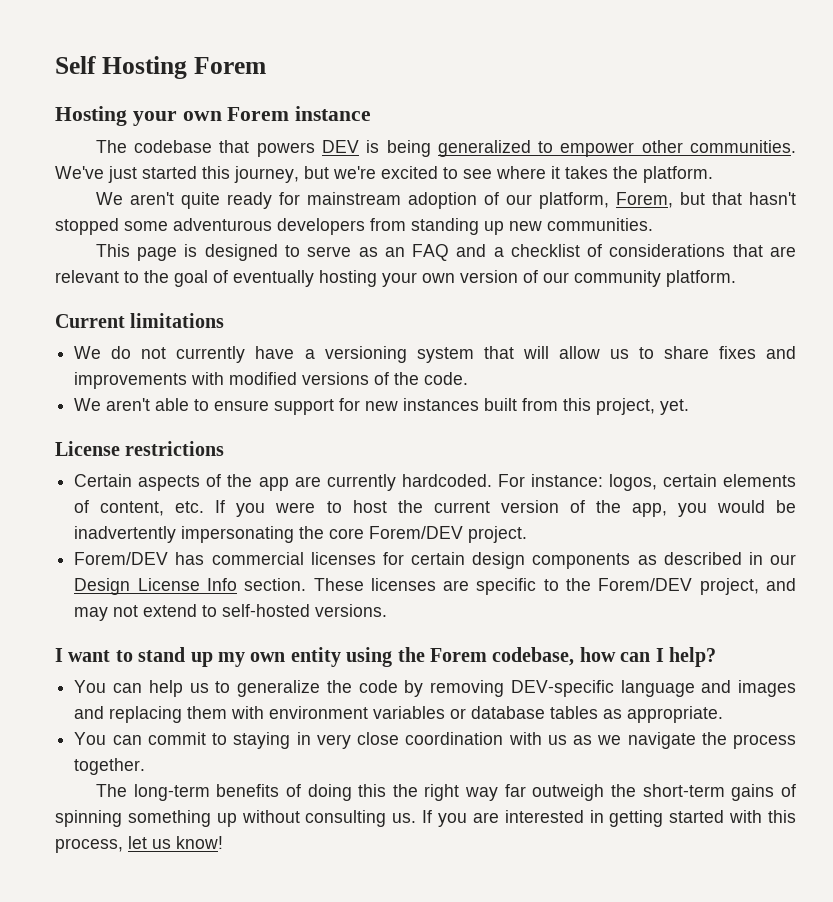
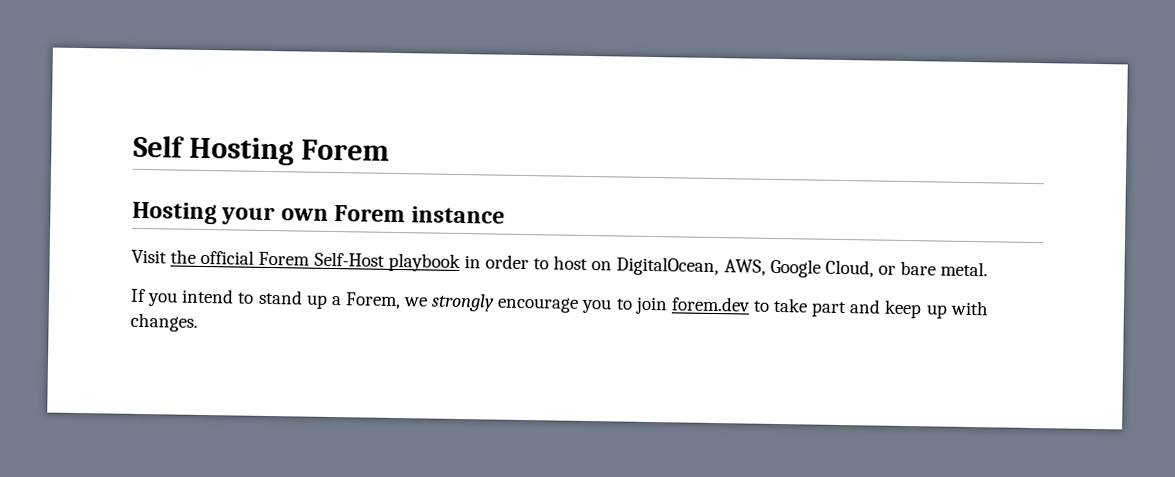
- The codebase that powers DEV is being generalized to empower other communities. We've just started this journey, but we're excited to see where it takes the platform.
- We aren't quite ready for mainstream adoption of our platform, Forem, but that hasn't stopped some adventurous developers from standing up new communities.
- This page is designed to serve as an FAQ and a checklist of considerations that are relevant to the goal of eventually hosting your own version of our community platform.
- Current limitations
- We do not currently have a versioning system that will allow us to share fixes and improvements with modified versions of the code.
- We aren't able to ensure support for new instances built from this project, yet.
- License restrictions
- Certain aspects of the app are currently hardcoded. For instance: logos, certain elements of content, etc. If you were to host the current version of the app, you would be inadvertently impersonating the core Forem/DEV project.
- Forem/DEV has commercial licenses for certain design components as described in our Design License Info section. These licenses are specific to the Forem/DEV project, and may not extend to self-hosted versions.
- I want to stand up my own entity using the Forem codebase, how can I help?
- You can help us to generalize the code by removing DEV-specific language and images and replacing them with environment variables or database tables as appropriate.
- You can commit to staying in very close coordination with us as we navigate the process together.
- The long-term benefits of doing this the right way far outweigh the short-term gains of spinning something up without consulting us. If you are interested in getting started with this process, let us know!
+ Visit the official Forem Self-Host playbook in order to host on DigitalOcean, AWS, Google Cloud, or bare metal.
+ If you intend to stand up a Forem, we strongly encourage you to join forem.dev to take part and keep up with changes.

